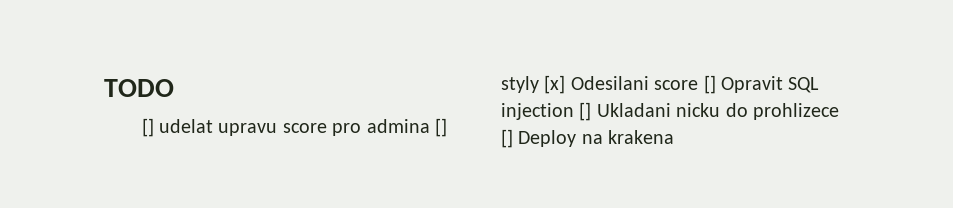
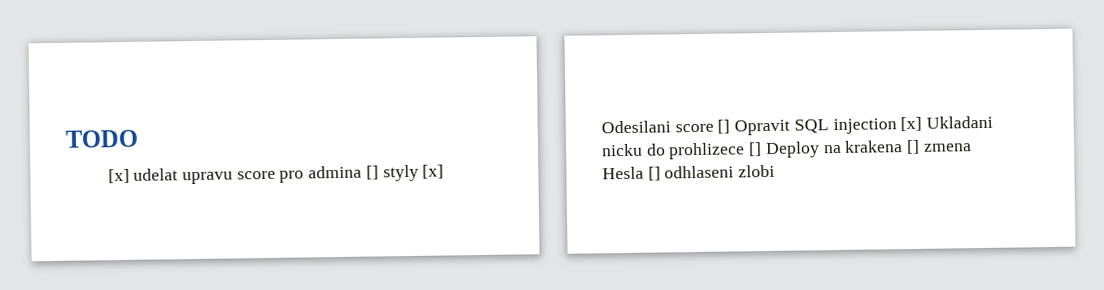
- [] udelat upravu score pro admina [] styly [x] Odesilani score [] Opravit SQL injection [] Ukladani nicku do prohlizece [] Deploy na krakena
+ [x] udelat upravu score pro admina [] styly [x] Odesilani score [] Opravit SQL injection [x] Ukladani nicku do prohlizece [] Deploy na krakena [] zmena Hesla [] odhlaseni zlobi

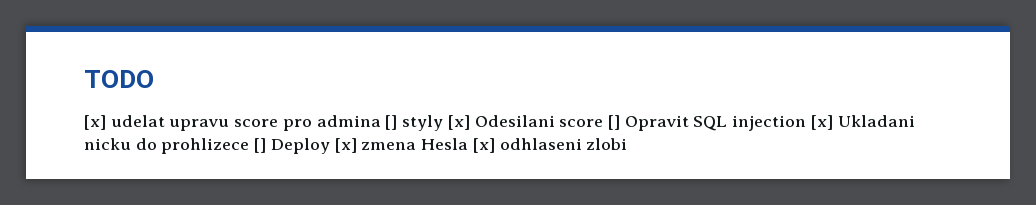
- [x] udelat upravu score pro admina [] styly [x] Odesilani score [] Opravit SQL injection [x] Ukladani nicku do prohlizece [] Deploy na krakena [] zmena Hesla [] odhlaseni zlobi
+ [x] udelat upravu score pro admina [] styly [x] Odesilani score [] Opravit SQL injection [x] Ukladani nicku do prohlizece [] Deploy [x] zmena Hesla [x] odhlaseni zlobi

